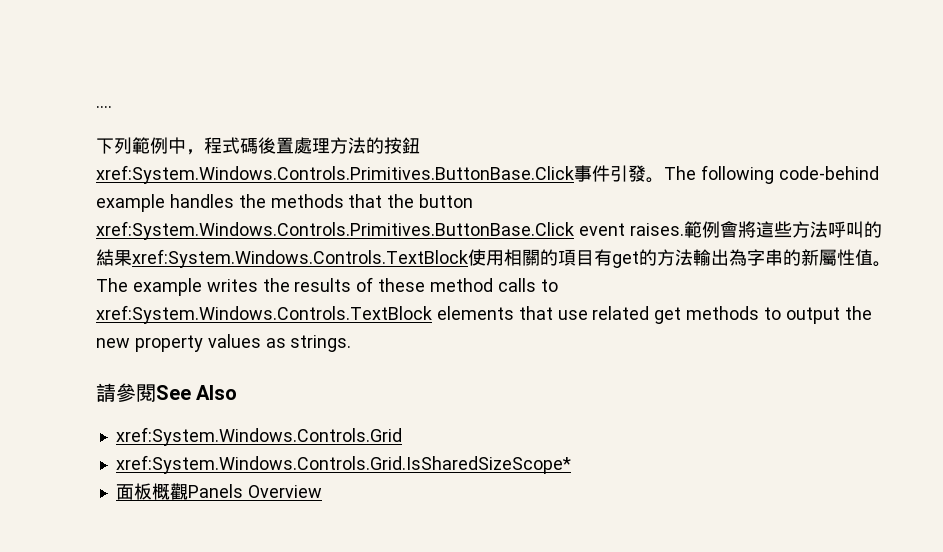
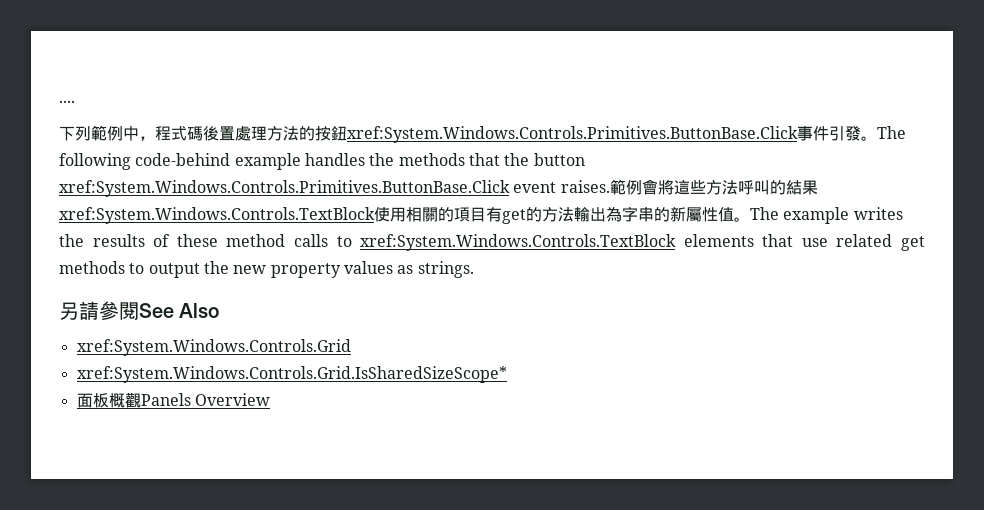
- 請參閱See Also
+ 另請參閱See Also

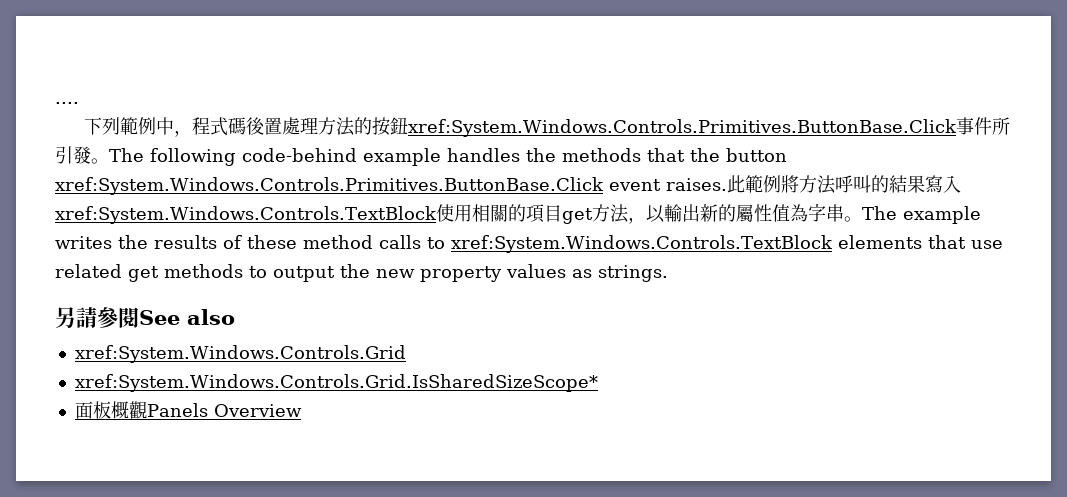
- 下列範例中，程式碼後置處理方法的按鈕xref:System.Windows.Controls.Primitives.ButtonBase.Click事件引發。
+ 下列範例中，程式碼後置處理方法的按鈕xref:System.Windows.Controls.Primitives.ButtonBase.Click事件所引發。
- 範例會將這些方法呼叫的結果xref:System.Windows.Controls.TextBlock使用相關的項目有get的方法輸出為字串的新屬性值。
+ 此範例將方法呼叫的結果寫入xref:System.Windows.Controls.TextBlock使用相關的項目get方法，以輸出新的屬性值為字串。
- 另請參閱See Also
+ 另請參閱See also

